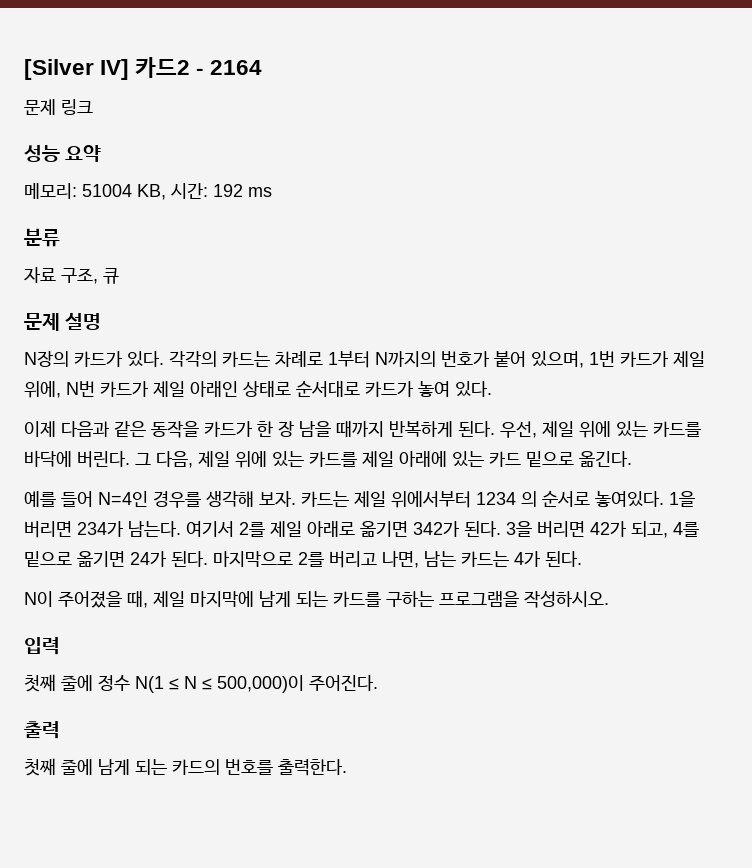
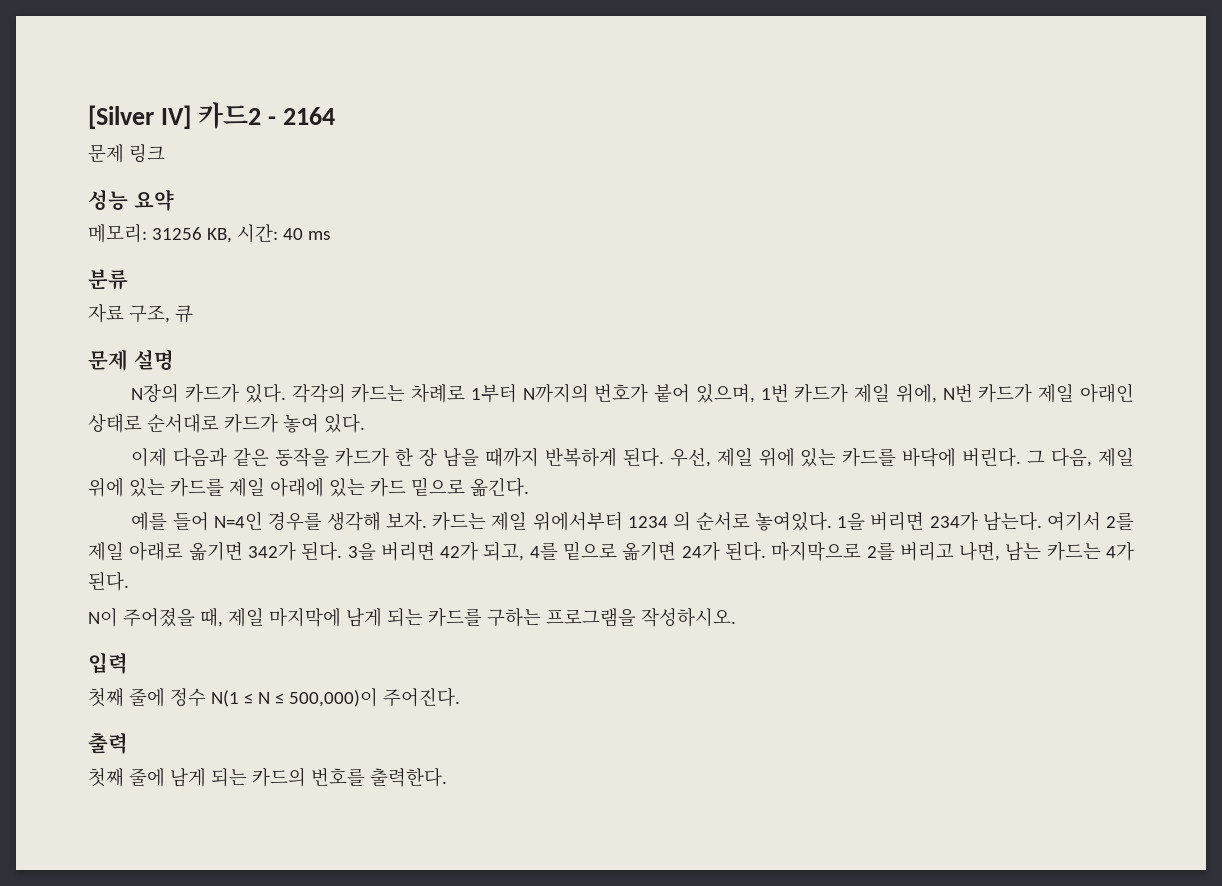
- 메모리: 51004 KB, 시간: 192 ms
+ 메모리: 31256 KB, 시간: 40 ms

